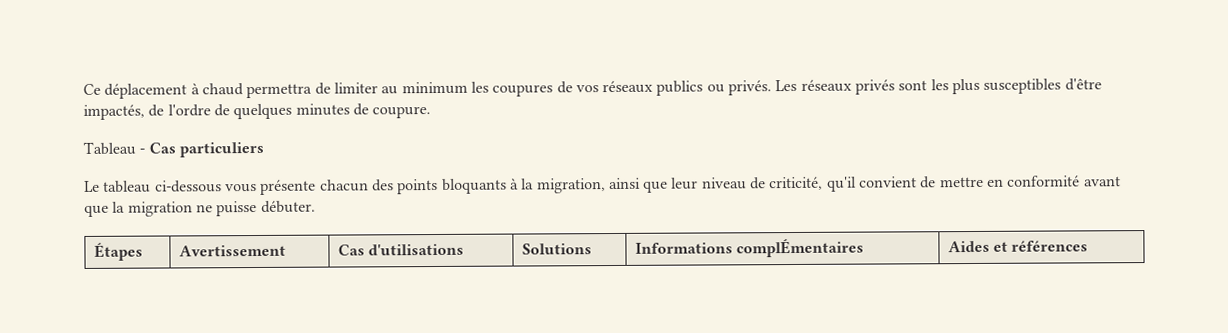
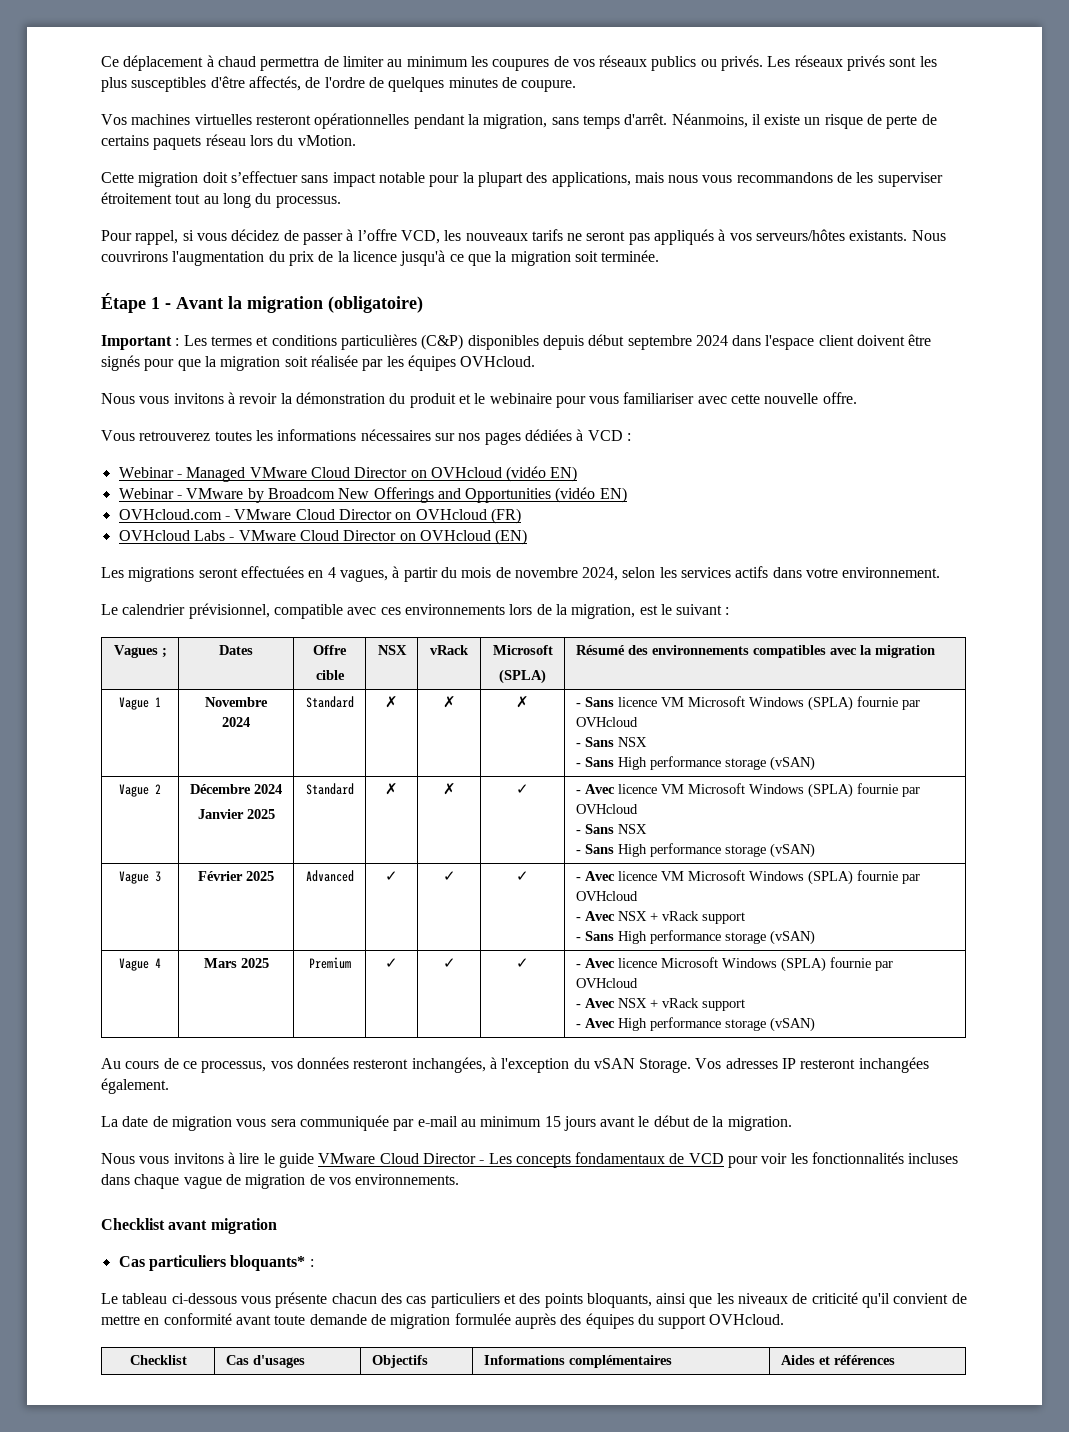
- Les réseaux privés sont les plus susceptibles d'être impactés, de l'ordre de quelques minutes de coupure.
+ Les réseaux privés sont les plus susceptibles d'être affectés, de l'ordre de quelques minutes de coupure.
- Tableau - Cas particuliers
+ Vos machines virtuelles resteront opérationnelles pendant la migration, sans temps d'arrêt. Néanmoins, il existe un risque de perte de certains paquets réseau lors du vMotion.
+ Cette migration doit s’effectuer sans impact notable pour la plupart des applications, mais nous vous recommandons de les superviser étroitement tout au long du processus.
+ Pour rappel, si vous décidez de passer à l’offre VCD, les nouveaux tarifs ne seront pas appliqués à vos serveurs/hôtes existants. Nous couvrirons l'augmentation du prix de la licence jusqu'à ce que la migration soit terminée.
+ Étape 1 - Avant la migration (obligatoire)
+ Important : Les termes et conditions particulières (C&P) disponibles depuis début septembre 2024 dans l'espace client doivent être signés pour que la migration soit réalisée par les équipes OVHcloud.
+ Nous vous invitons à revoir la démonstration du produit et le webinaire pour vous familiariser avec cette nouvelle offre.
+ Vous retrouverez toutes les informations nécessaires sur nos pages dédiées à VCD :
+ Webinar - Managed VMware Cloud Director on OVHcloud (vidéo EN)
+ Webinar - VMware by Broadcom New Offerings and Opportunities (vidéo EN)
+ OVHcloud.com - VMware Cloud Director on OVHcloud (FR)
+ OVHcloud Labs - VMware Cloud Director on OVHcloud (EN)
+ Les migrations seront effectuées en 4 vagues, à partir du mois de novembre 2024, selon les services actifs dans votre environnement.
+ Le calendrier prévisionnel, compatible avec ces environnements lors de la migration, est le suivant :
+ Vagues ; | Dates | Offre
+ cible | NSX | vRack | Microsoft
+ (SPLA) | Résumé des environnements compatibles avec la migration
+ Vague 1 | Novembre 2024 | Standard | ✗ | ✗ | ✗ | - Sans licence VM Microsoft Windows (SPLA) fournie par OVHcloud
+ - Sans NSX
+ - Sans High performance storage (vSAN)
+ Vague 2 | Décembre 2024
+ Janvier 2025 | Standard | ✗ | ✗ | ✓ | - Avec licence VM Microsoft Windows (SPLA) fournie par OVHcloud
+ - Sans NSX
+ - Sans High performance storage (vSAN)
+ Vague 3 | Février 2025 | Advanced | ✓ | ✓ | ✓ | - Avec licence VM Microsoft Windows (SPLA) fournie par OVHcloud
+ - Avec NSX + vRack support
+ - Sans High performance storage (vSAN)
+ Vague 4 | Mars 2025 | Premium | ✓ | ✓ | ✓ | - Avec licence Microsoft Windows (SPLA) fournie par OVHcloud
+ - Avec NSX + vRack support
+ - Avec High performance storage (vSAN)
+ Au cours de ce processus, vos données resteront inchangées, à l'exception du vSAN Storage. Vos adresses IP resteront inchangées également.
+ La date de migration vous sera communiquée par e-mail au minimum 15 jours avant le début de la migration.
+ Nous vous invitons à lire le guide VMware Cloud Director - Les concepts fondamentaux de VCD pour voir les fonctionnalités incluses dans chaque vague de migration de vos environnements.
+ Checklist avant migration
+ Cas particuliers bloquants* :
- Le tableau ci-dessous vous présente chacun des points bloquants à la migration, ainsi que leur niveau de criticité, qu'il convient de mettre en conformité avant que la migration ne puisse débuter.
- Étapes | Avertissement | Cas d'utilisations | Solutions | Informations complÉmentaires | Aides et références
+ Le tableau ci-dessous vous présente chacun des cas particuliers et des points bloquants, ainsi que les niveaux de criticité qu'il convient de mettre en conformité avant toute demande de migration formulée auprès des équipes du support OVHcloud.
+ Checklist | Cas d'usages | Objectifs | Informations complémentaires | Aides et références

